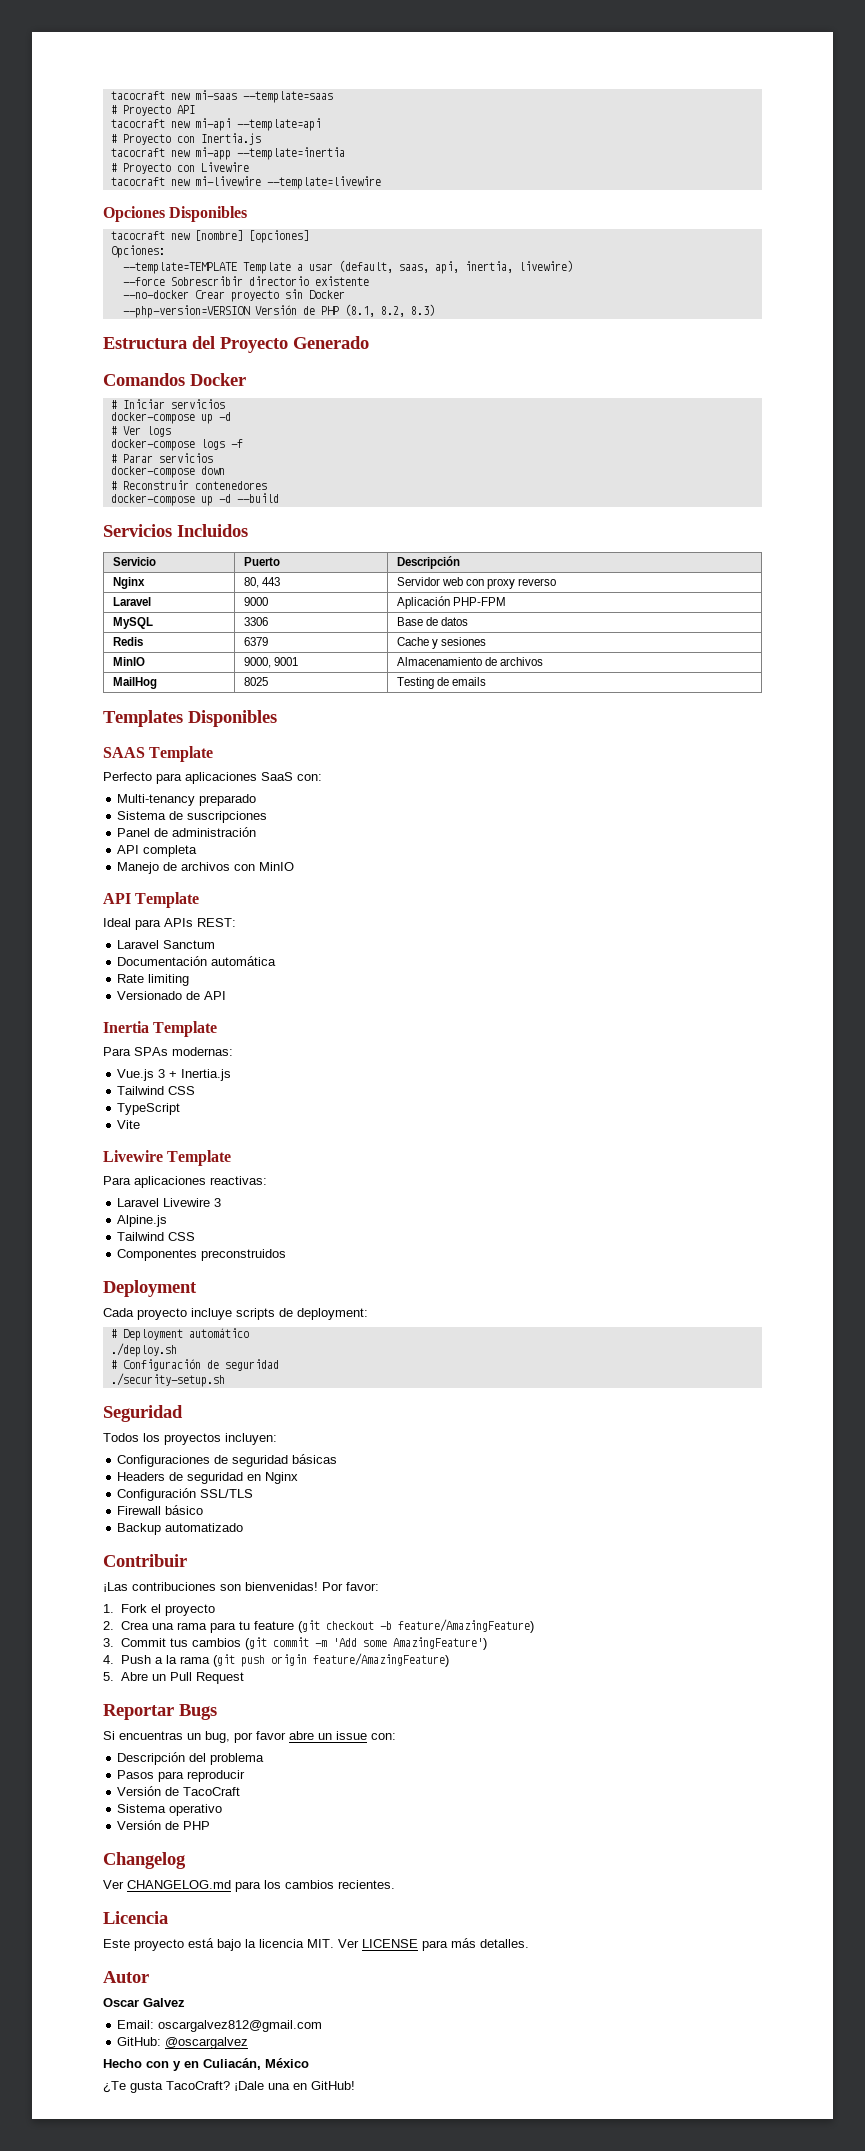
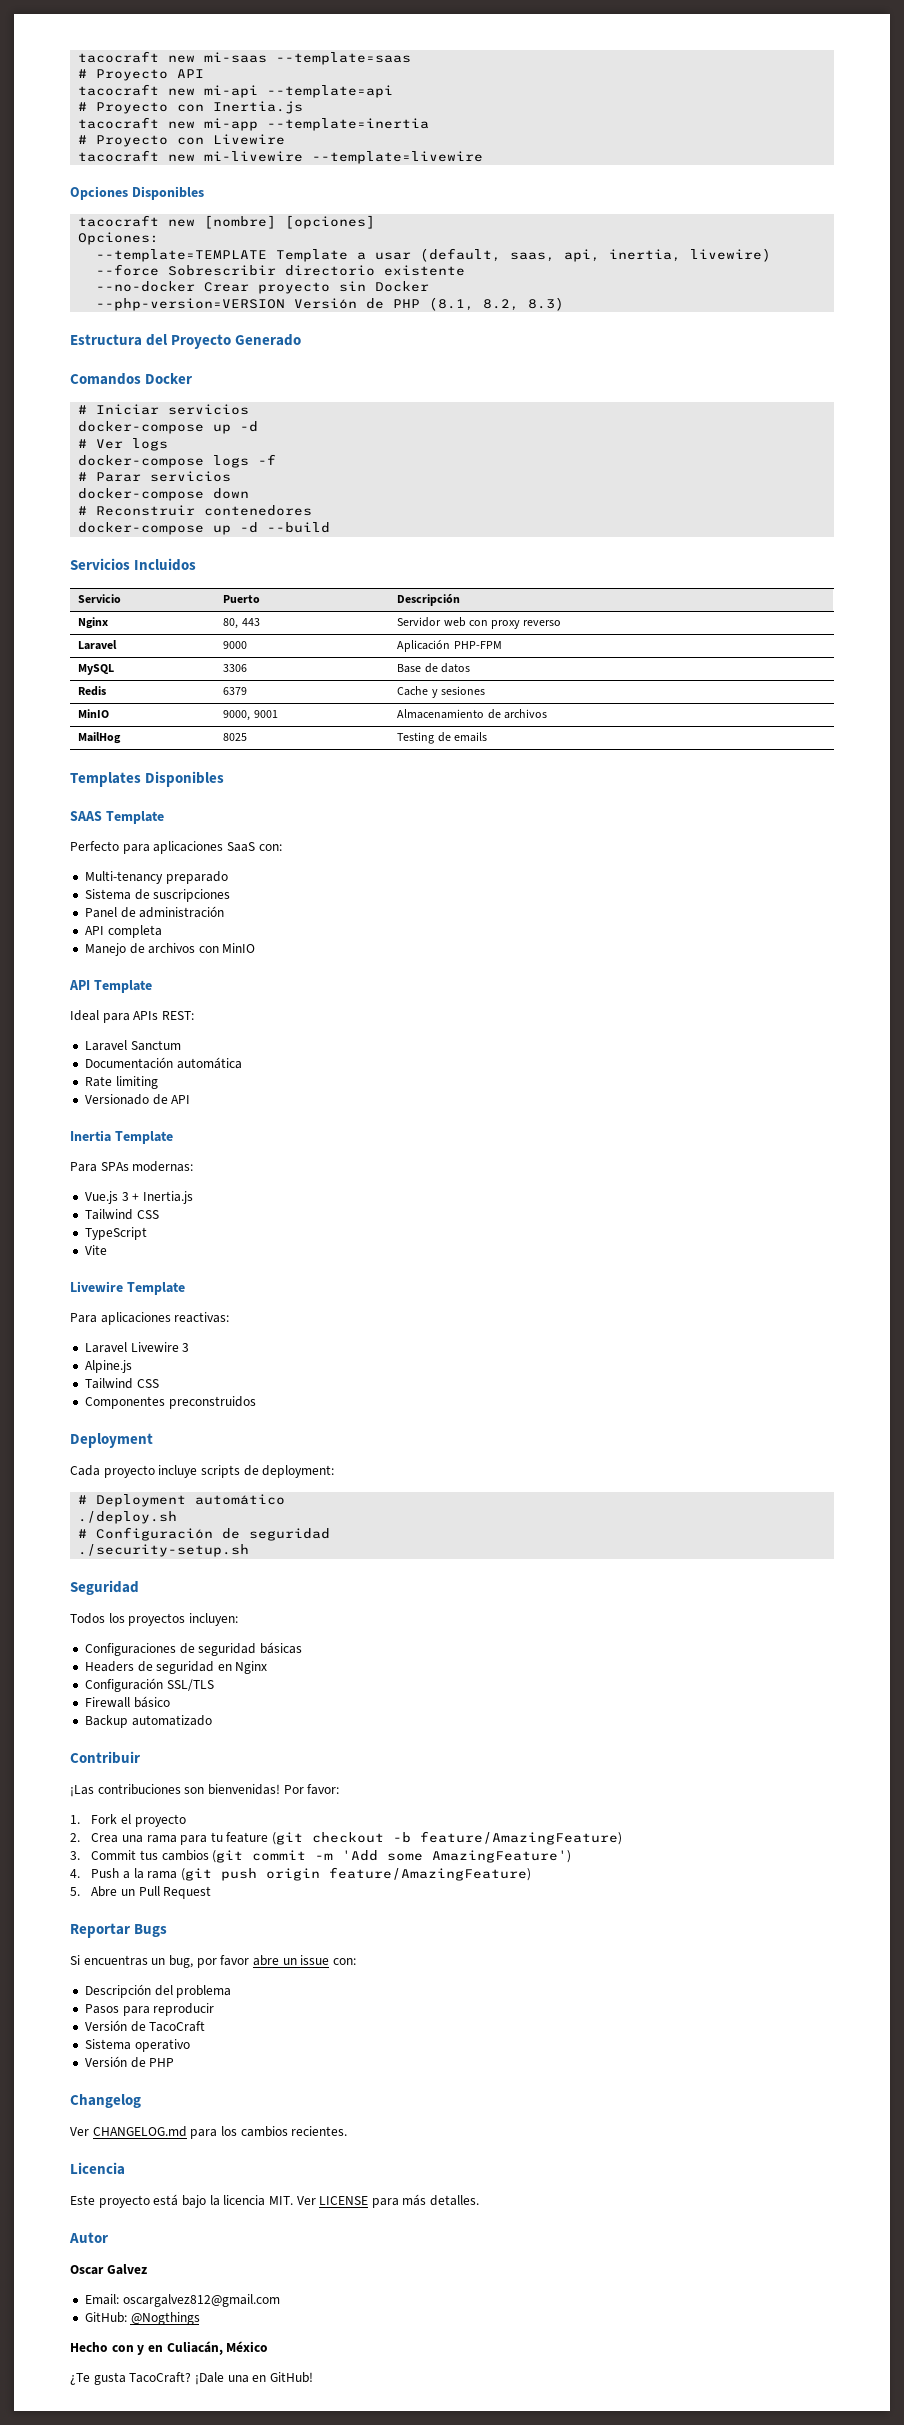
- GitHub: @oscargalvez
+ GitHub: @Nogthings

